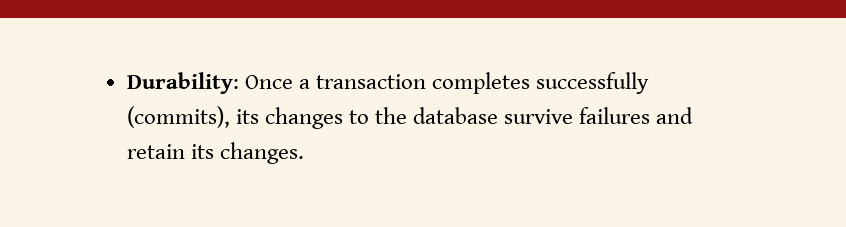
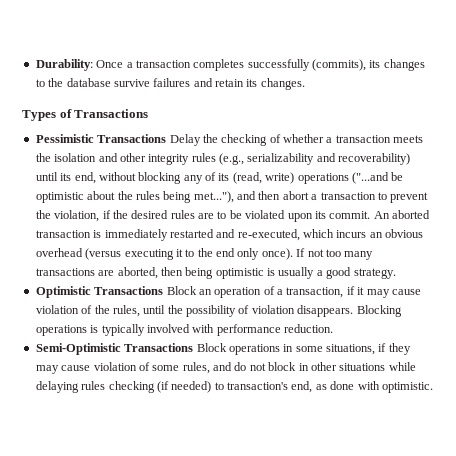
+ Types of Transactions
+ Pessimistic Transactions Delay the checking of whether a transaction meets the isolation and other integrity rules (e.g., serializability and recoverability) until its end, without blocking any of its (read, write) operations ("...and be optimistic about the rules being met..."), and then abort a transaction to prevent the violation, if the desired rules are to be violated upon its commit. An aborted transaction is immediately restarted and re-executed, which incurs an obvious overhead (versus executing it to the end only once). If not too many transactions are aborted, then being optimistic is usually a good strategy.
+ Optimistic Transactions Block an operation of a transaction, if it may cause violation of the rules, until the possibility of violation disappears. Blocking operations is typically involved with performance reduction.
+ Semi-Optimistic Transactions Block operations in some situations, if they may cause violation of some rules, and do not block in other situations while delaying rules checking (if needed) to transaction's end, as done with optimistic.

